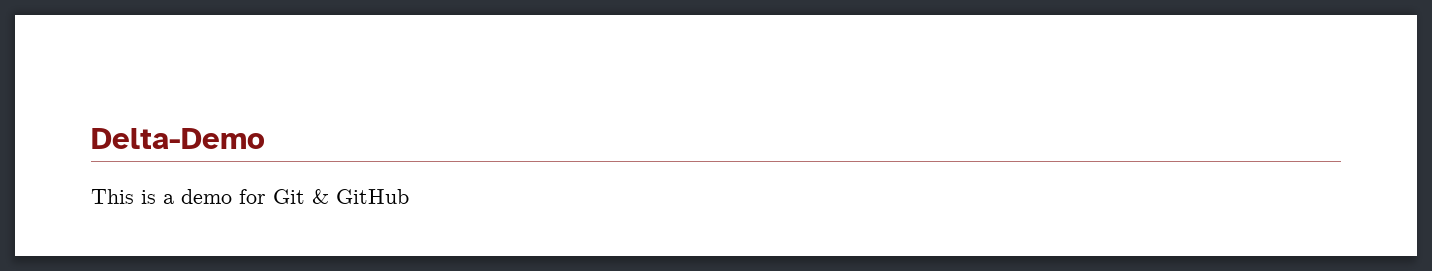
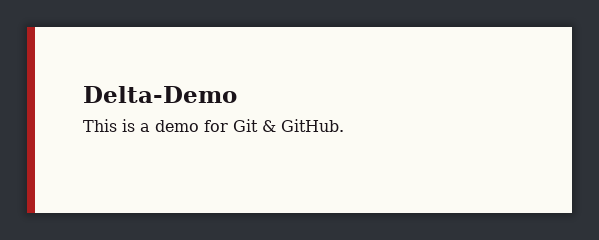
- This is a demo for Git & GitHub
+ This is a demo for Git & GitHub.

